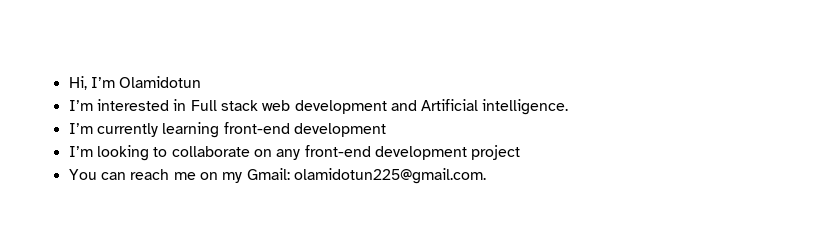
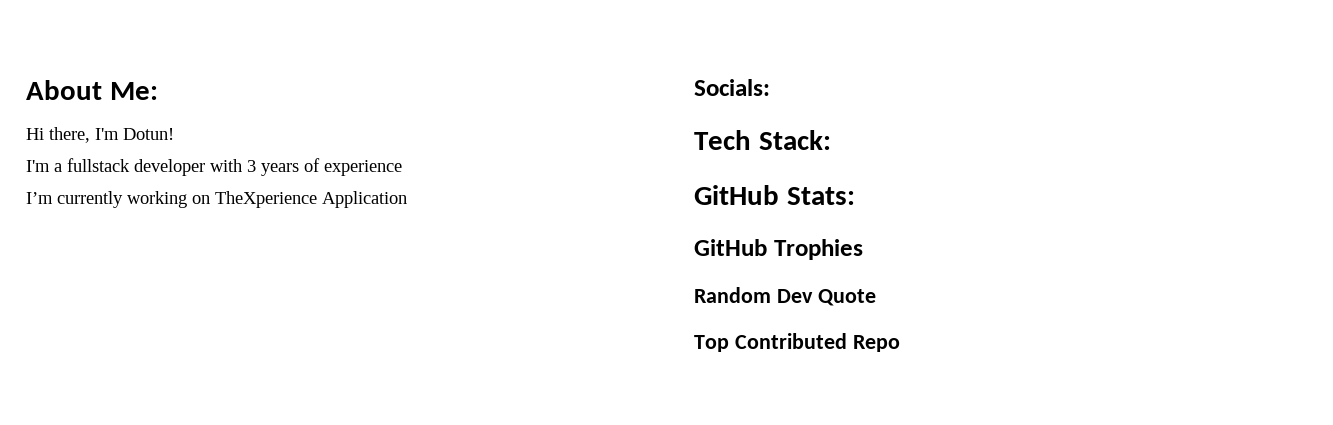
- Hi, I’m Olamidotun
- I’m interested in Full stack web development and Artificial intelligence.
- I’m currently learning front-end development
- I’m looking to collaborate on any front-end development project
- You can reach me on my Gmail: olamidotun225@gmail.com.
+ About Me:
+ Hi there, I'm Dotun!
+ I'm a fullstack developer with 3 years of experience
+ I’m currently working on TheXperience Application
+ Socials:
+ Tech Stack:
+ GitHub Stats:
+ GitHub Trophies
+ Random Dev Quote
+ Top Contributed Repo

